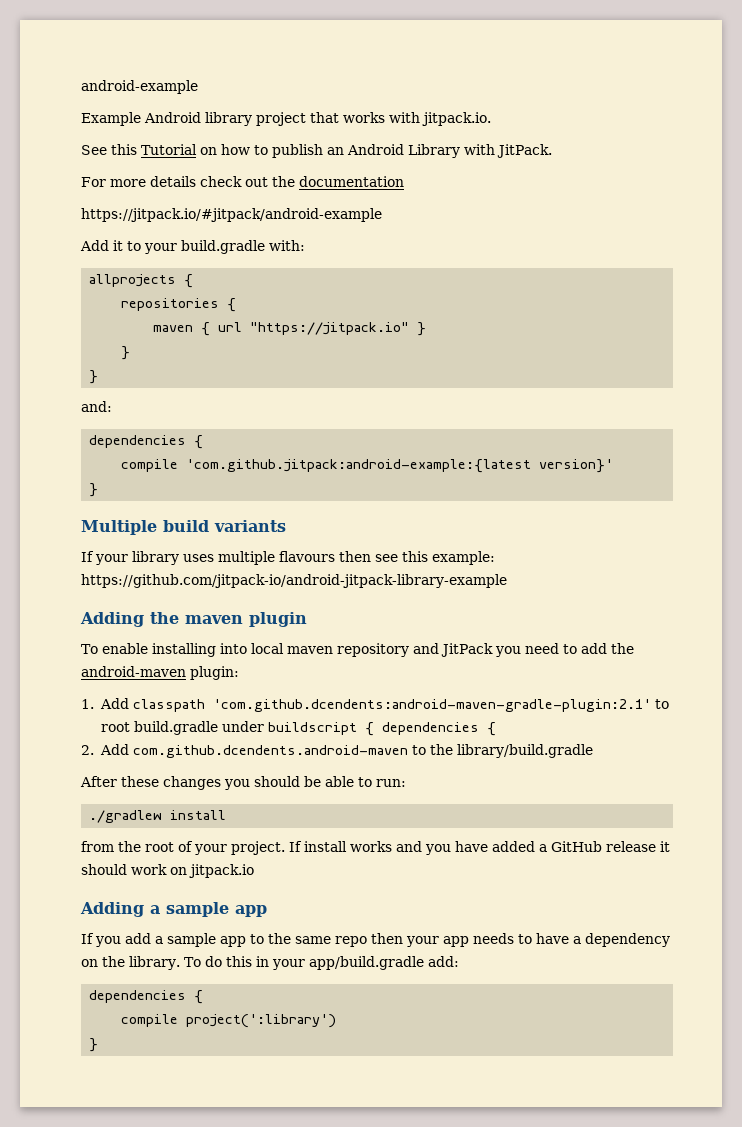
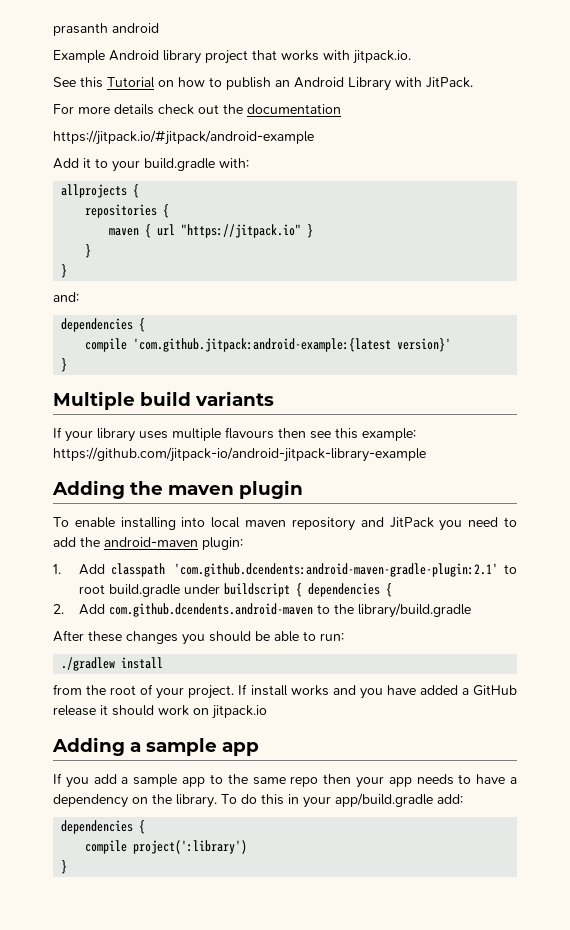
- android-example
+ prasanth android

